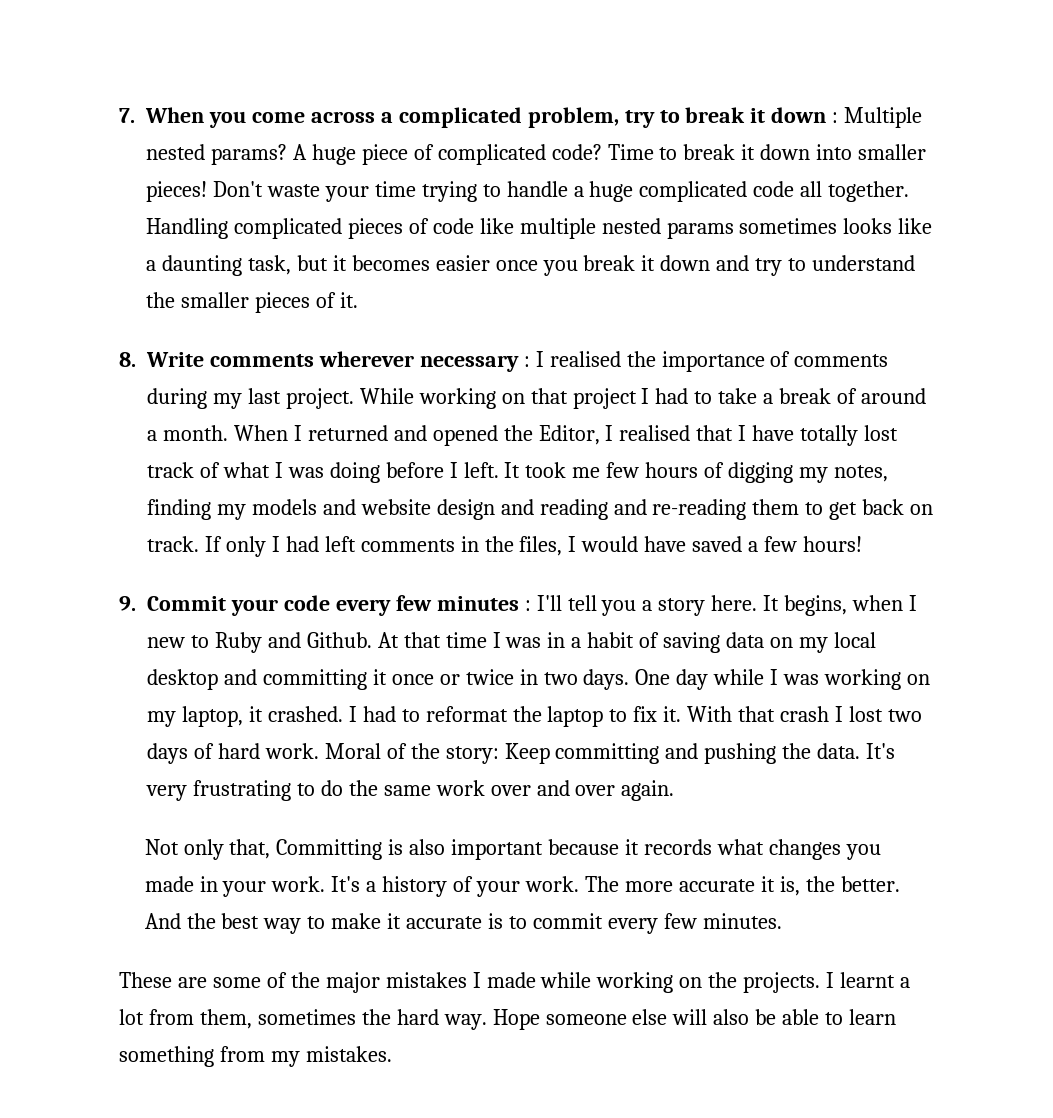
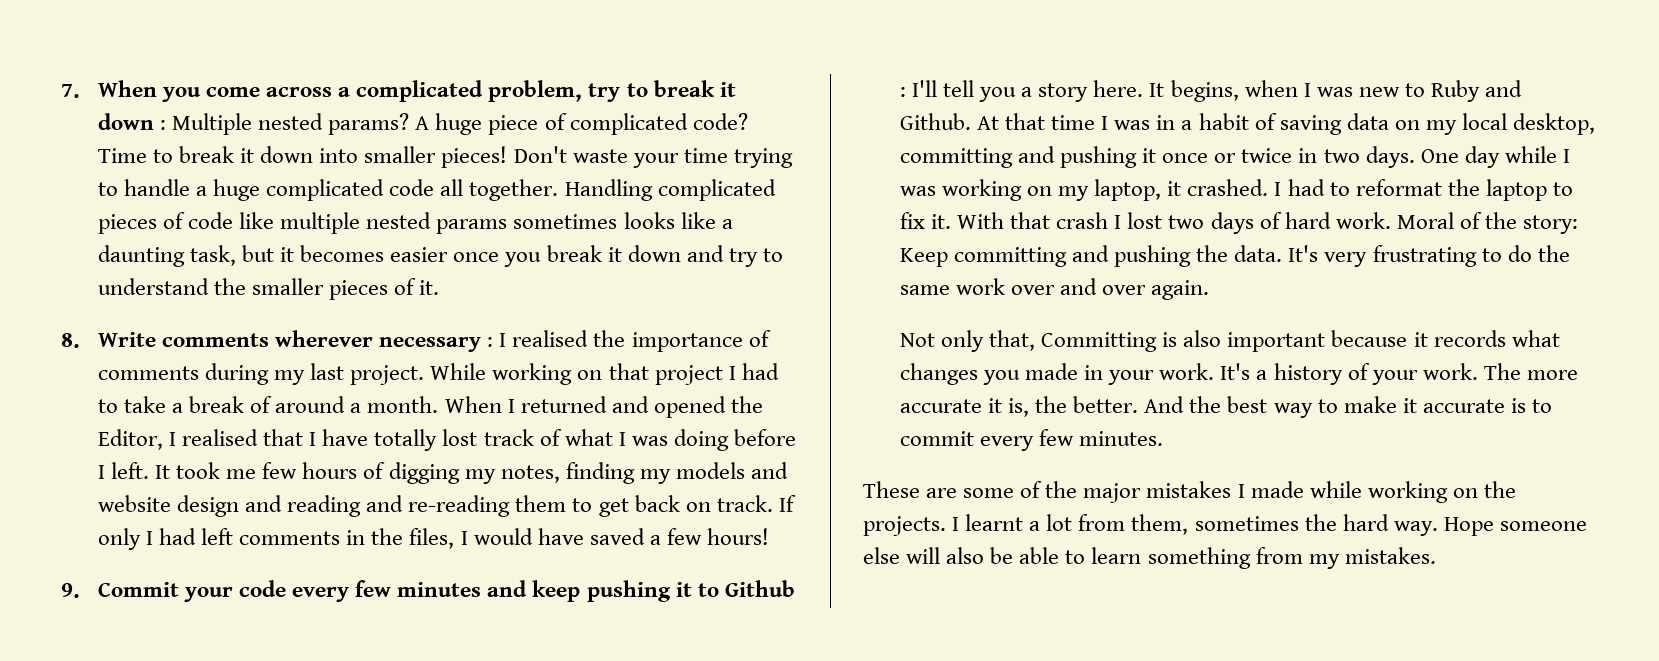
- 9. Commit your code every few minutes : I'll tell you a story here.
+ 9. Commit your code every few minutes and keep pushing it to Github : I'll tell you a story here.
- It begins, when I new to Ruby and Github.
+ It begins, when I was new to Ruby and Github.
- At that time I was in a habit of saving data on my local desktop and committing it once or twice in two days.
+ At that time I was in a habit of saving data on my local desktop, committing and pushing it once or twice in two days.

